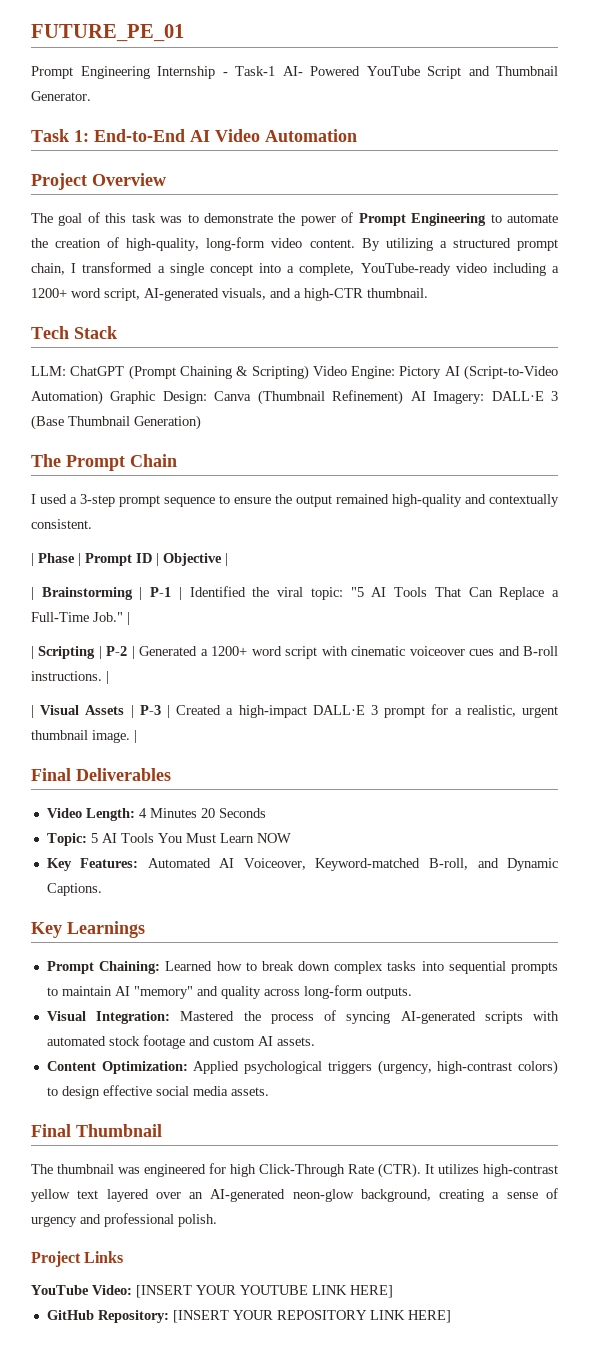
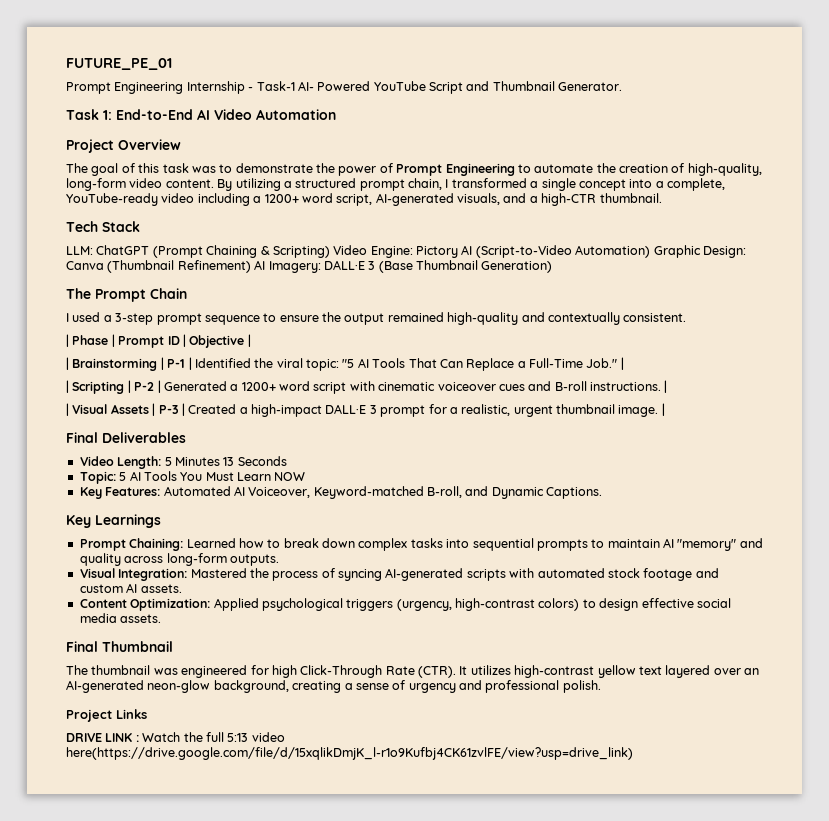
- Video Length: 4 Minutes 20 Seconds
+ Video Length: 5 Minutes 13 Seconds
- YouTube Video: [INSERT YOUR YOUTUBE LINK HERE]
- GitHub Repository: [INSERT YOUR REPOSITORY LINK HERE]
+ DRIVE LINK : Watch the full 5:13 video here(https://drive.google.com/file/d/15xqlikDmjK_l-r1o9Kufbj4CK61zvlFE/view?usp=drive_link)

